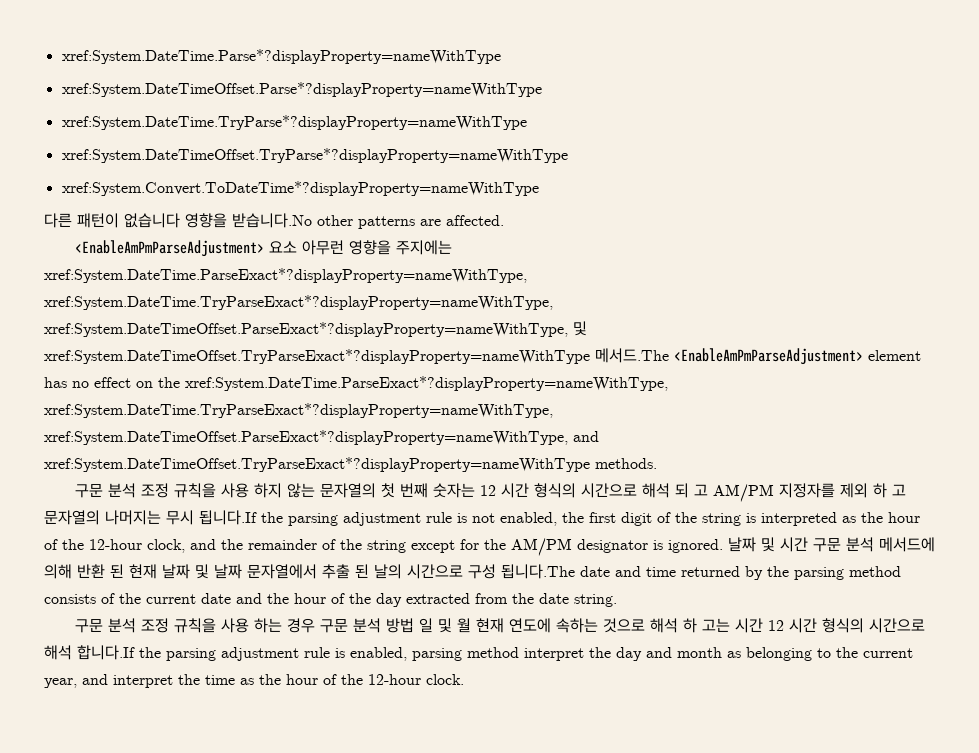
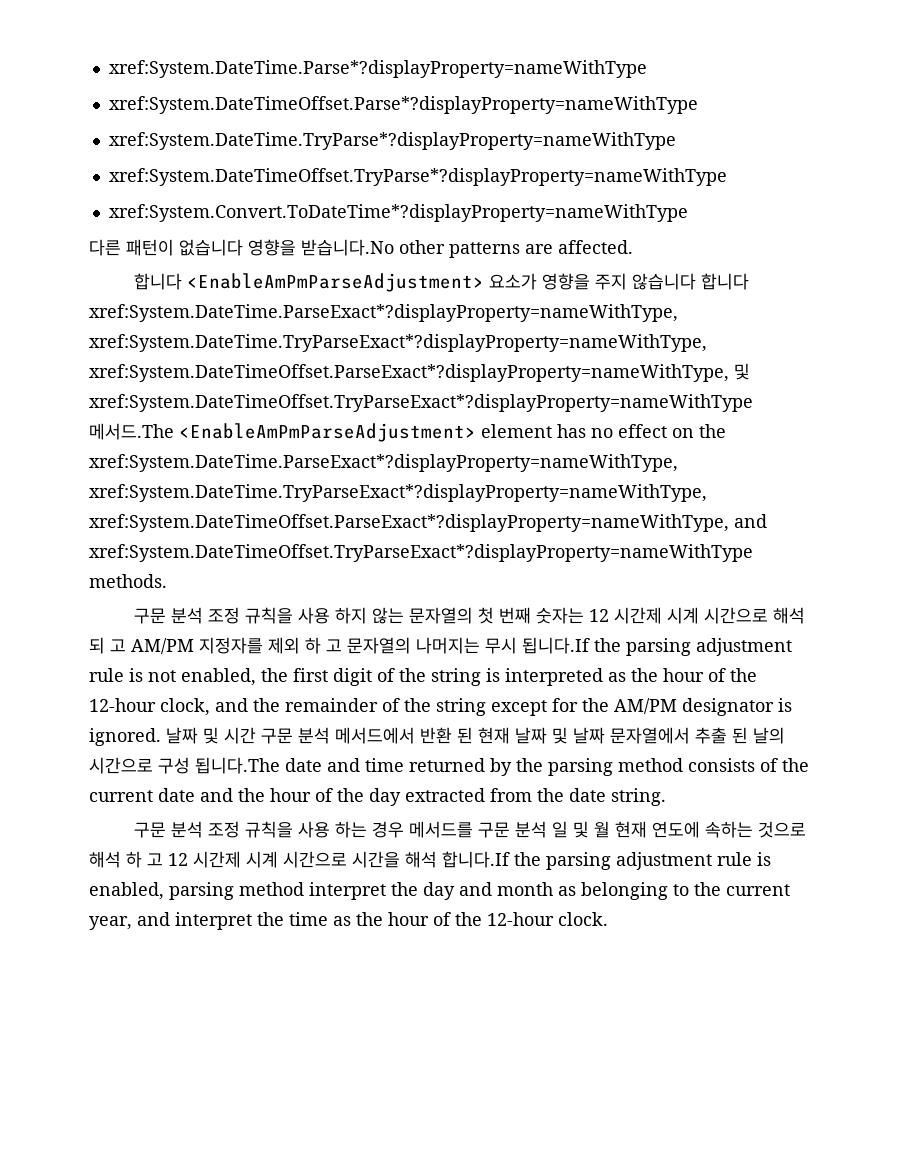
- <EnableAmPmParseAdjustment> 요소 아무런 영향을 주지에는 xref:System.DateTime.ParseExact*?displayProperty=nameWithType, xref:System.DateTime.TryParseExact*?displayProperty=nameWithType, xref:System.DateTimeOffset.ParseExact*?displayProperty=nameWithType, 및 xref:System.DateTimeOffset.TryParseExact*?displayProperty=nameWithType 메서드.The <EnableAmPmParseAdjustment> element has no effect on the xref:System.DateTime.ParseExact*?displayProperty=nameWithType, xref:System.DateTime.TryParseExact*?displayProperty=nameWithType, xref:System.DateTimeOffset.ParseExact*?displayProperty=nameWithType, and xref:System.DateTimeOffset.TryParseExact*?displayProperty=nameWithType methods.
+ 합니다 <EnableAmPmParseAdjustment> 요소가 영향을 주지 않습니다 합니다 xref:System.DateTime.ParseExact*?displayProperty=nameWithType, xref:System.DateTime.TryParseExact*?displayProperty=nameWithType, xref:System.DateTimeOffset.ParseExact*?displayProperty=nameWithType, 및 xref:System.DateTimeOffset.TryParseExact*?displayProperty=nameWithType 메서드.The <EnableAmPmParseAdjustment> element has no effect on the xref:System.DateTime.ParseExact*?displayProperty=nameWithType, xref:System.DateTime.TryParseExact*?displayProperty=nameWithType, xref:System.DateTimeOffset.ParseExact*?displayProperty=nameWithType, and xref:System.DateTimeOffset.TryParseExact*?displayProperty=nameWithType methods.
- 구문 분석 조정 규칙을 사용 하지 않는 문자열의 첫 번째 숫자는 12 시간 형식의 시간으로 해석 되 고 AM/PM 지정자를 제외 하 고 문자열의 나머지는 무시 됩니다.If the parsing adjustment rule is not enabled, the first digit of the string is interpreted as the hour of the 12-hour clock, and the remainder of the string except for the AM/PM designator is ignored.
+ 구문 분석 조정 규칙을 사용 하지 않는 문자열의 첫 번째 숫자는 12 시간제 시계 시간으로 해석 되 고 AM/PM 지정자를 제외 하 고 문자열의 나머지는 무시 됩니다.If the parsing adjustment rule is not enabled, the first digit of the string is interpreted as the hour of the 12-hour clock, and the remainder of the string except for the AM/PM designator is ignored.
- 날짜 및 시간 구문 분석 메서드에 의해 반환 된 현재 날짜 및 날짜 문자열에서 추출 된 날의 시간으로 구성 됩니다.The date and time returned by the parsing method consists of the current date and the hour of the day extracted from the date string.
+ 날짜 및 시간 구문 분석 메서드에서 반환 된 현재 날짜 및 날짜 문자열에서 추출 된 날의 시간으로 구성 됩니다.The date and time returned by the parsing method consists of the current date and the hour of the day extracted from the date string.
- 구문 분석 조정 규칙을 사용 하는 경우 구문 분석 방법 일 및 월 현재 연도에 속하는 것으로 해석 하 고는 시간 12 시간 형식의 시간으로 해석 합니다.If the parsing adjustment rule is enabled, parsing method interpret the day and month as belonging to the current year, and interpret the time as the hour of the 12-hour clock.
+ 구문 분석 조정 규칙을 사용 하는 경우 메서드를 구문 분석 일 및 월 현재 연도에 속하는 것으로 해석 하 고 12 시간제 시계 시간으로 시간을 해석 합니다.If the parsing adjustment rule is enabled, parsing method interpret the day and month as belonging to the current year, and interpret the time as the hour of the 12-hour clock.

